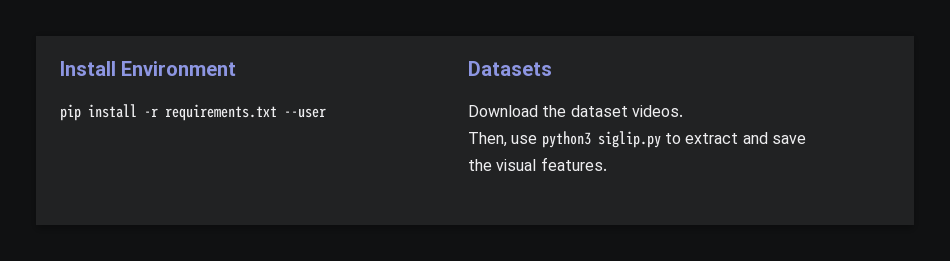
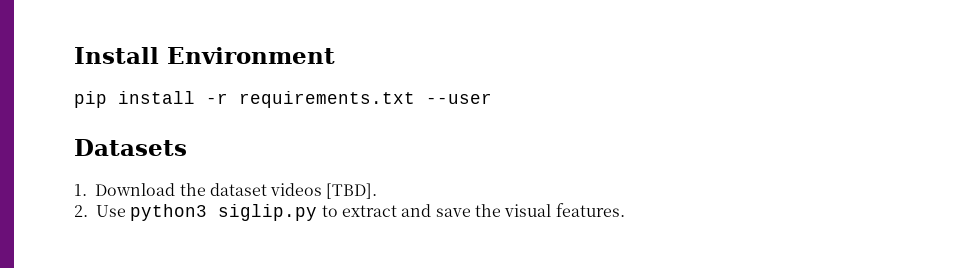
- Download the dataset videos.
- Then, use python3 siglip.py to extract and save the visual features.
+ 1. Download the dataset videos [TBD].
+ 2. Use python3 siglip.py to extract and save the visual features.

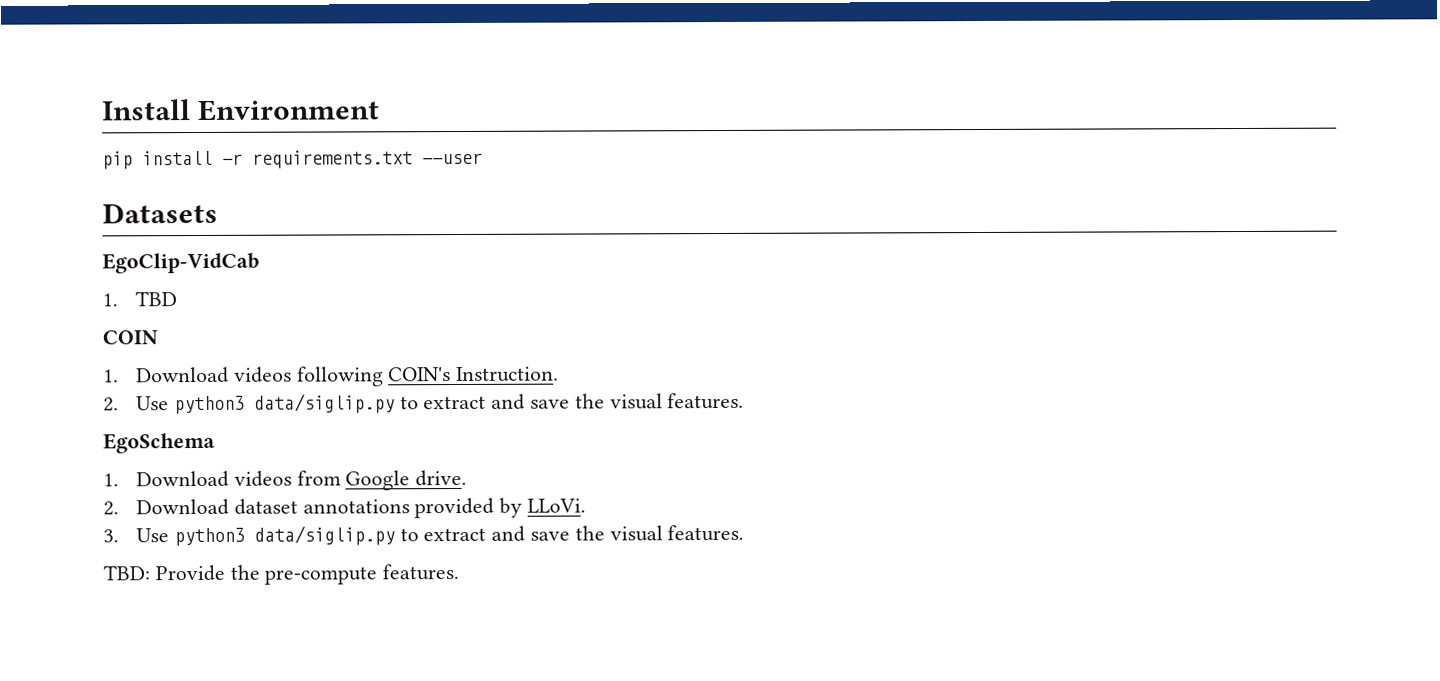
- 1. Download the dataset videos [TBD].
+ EgoClip-VidCab
+ 1. TBD
+ COIN
+ 1. Download videos following COIN's Instruction.
- 2. Use python3 siglip.py to extract and save the visual features.
+ 2. Use python3 data/siglip.py to extract and save the visual features.
+ EgoSchema
+ 1. Download videos from Google drive.
+ 2. Download dataset annotations provided by LLoVi.
+ 3. Use python3 data/siglip.py to extract and save the visual features.
+ TBD: Provide the pre-compute features.

